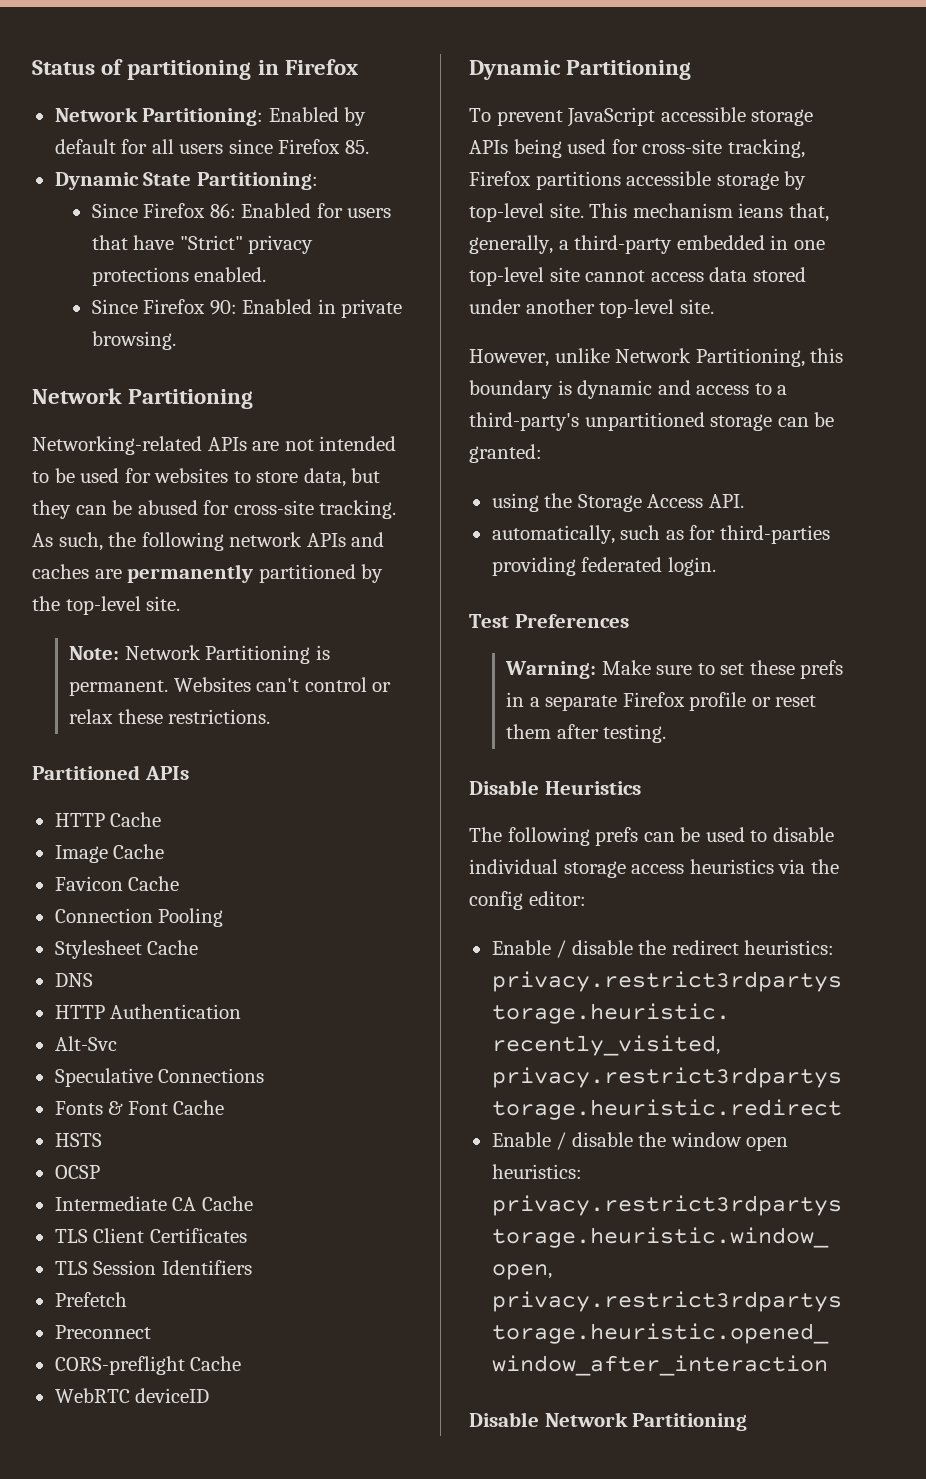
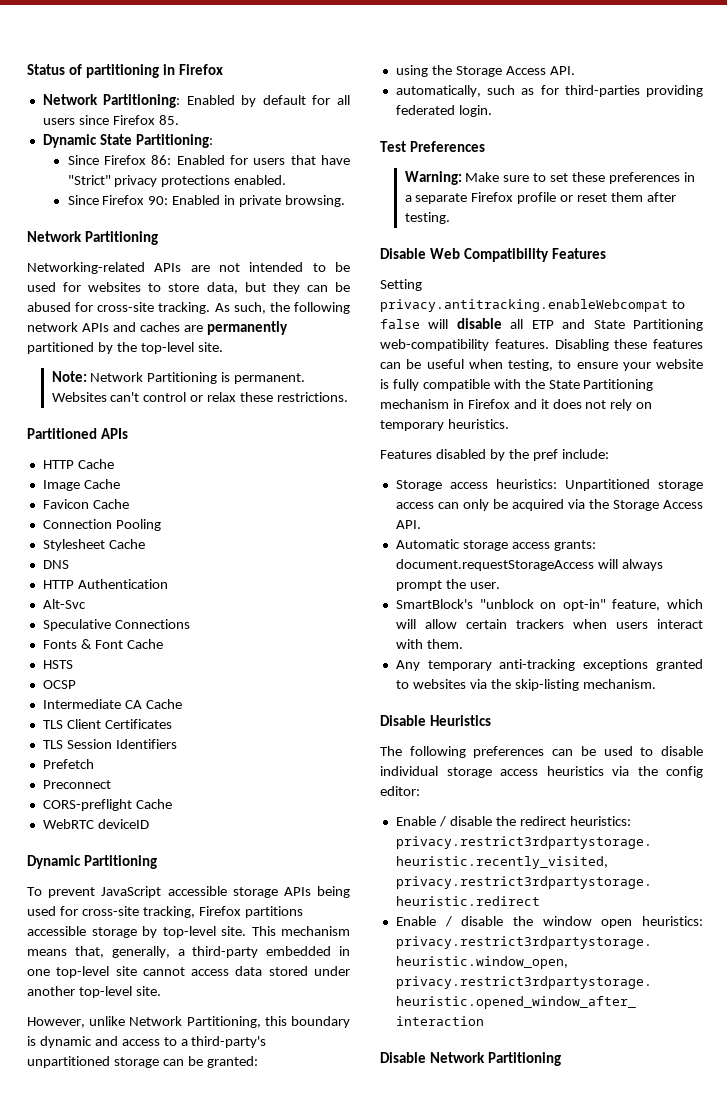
- This mechanism ieans that, generally, a third-party embedded in one top-level site cannot access data stored under another top-level site.
+ This mechanism means that, generally, a third-party embedded in one top-level site cannot access data stored under another top-level site.
- Warning: Make sure to set these prefs in a separate Firefox profile or reset them after testing.
+ Warning: Make sure to set these preferences in a separate Firefox profile or reset them after testing.
+ Disable Web Compatibility Features
+ Setting privacy.antitracking.enableWebcompat to false will disable all ETP and State Partitioning web-compatibility features. Disabling these features can be useful when testing, to ensure your website is fully compatible with the State Partitioning mechanism in Firefox and it does not rely on temporary heuristics.
+ Features disabled by the pref include:
+ Storage access heuristics: Unpartitioned storage access can only be acquired via the Storage Access API.
+ Automatic storage access grants: document.requestStorageAccess will always prompt the user.
+ SmartBlock's "unblock on opt-in" feature, which will allow certain trackers when users interact with them.
+ Any temporary anti-tracking exceptions granted to websites via the skip-listing mechanism.
- The following prefs can be used to disable individual storage access heuristics via the config editor:
+ The following preferences can be used to disable individual storage access heuristics via the config editor:

